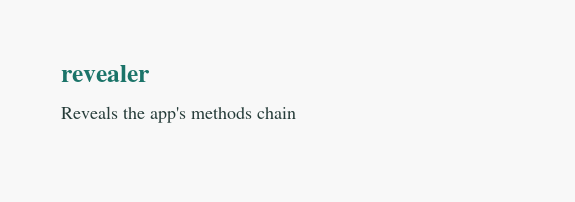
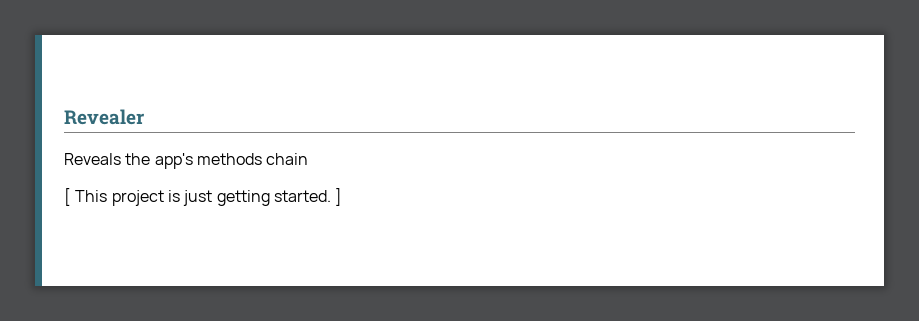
- revealer
+ Revealer
+ [ This project is just getting started. ]

